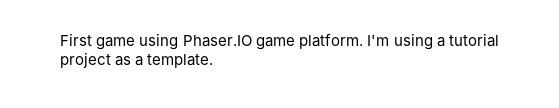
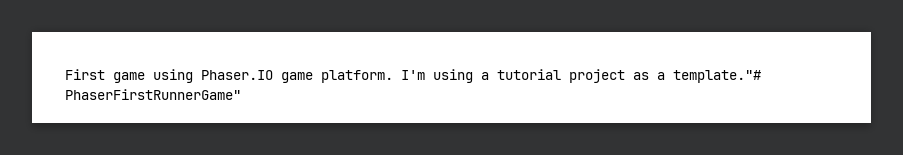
- I'm using a tutorial project as a template.
+ I'm using a tutorial project as a template."# PhaserFirstRunnerGame"

